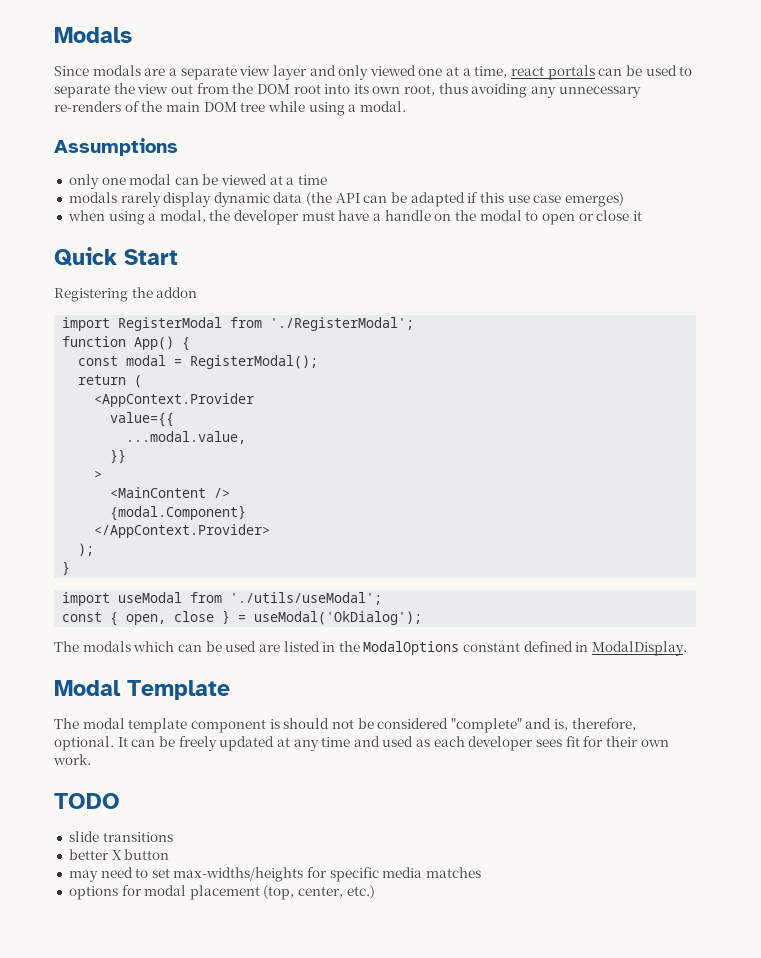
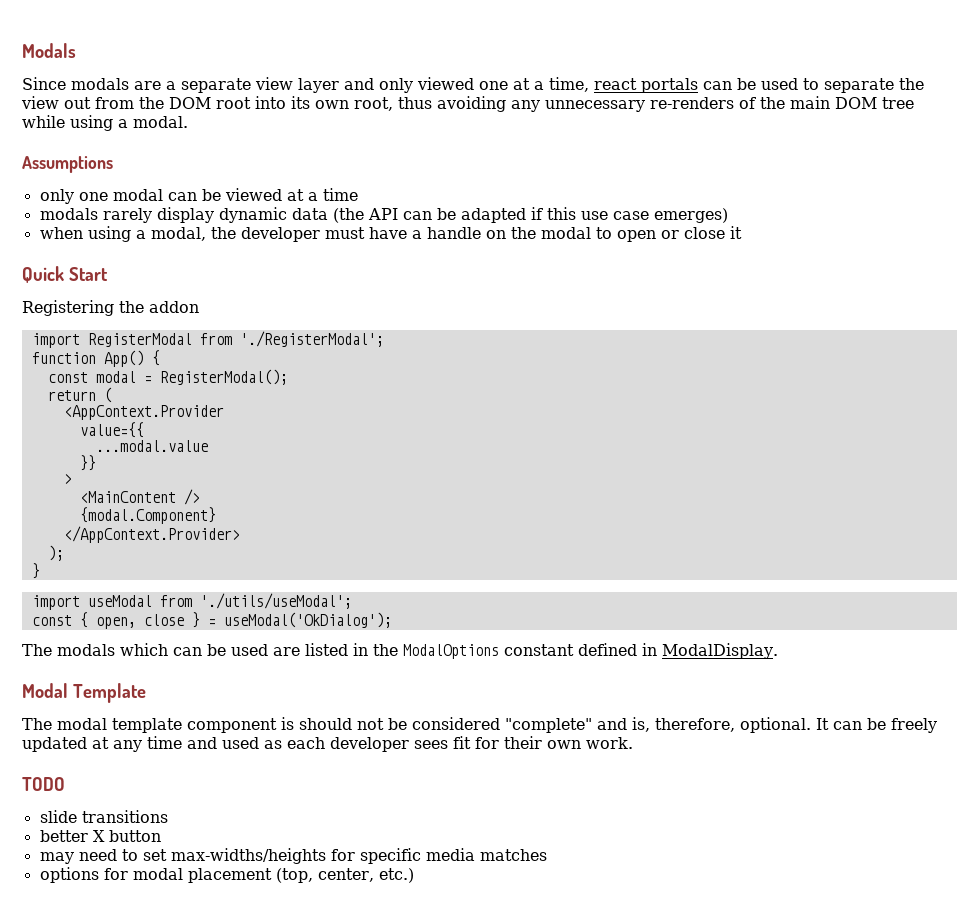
- ...modal.value,
+ ...modal.value

